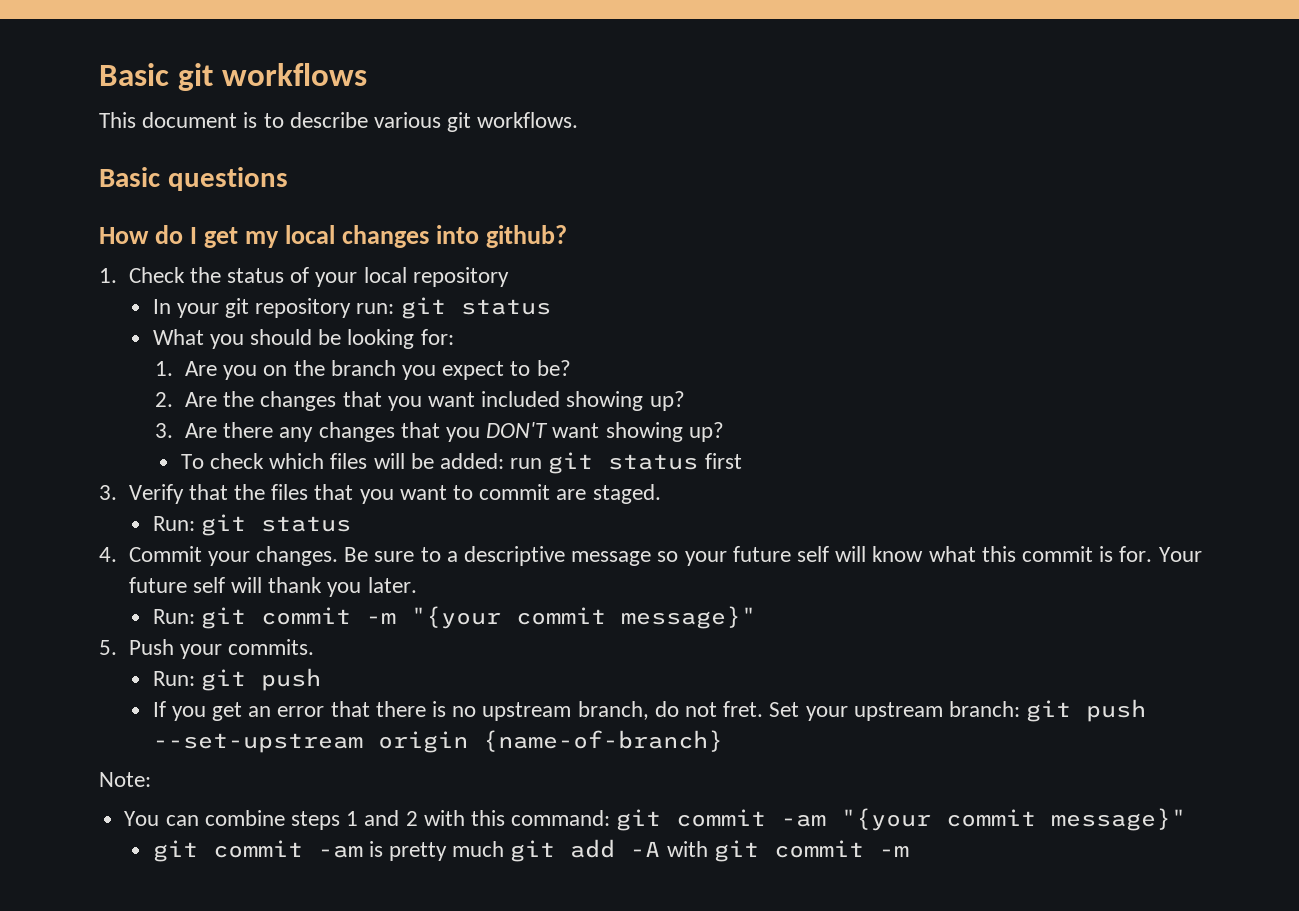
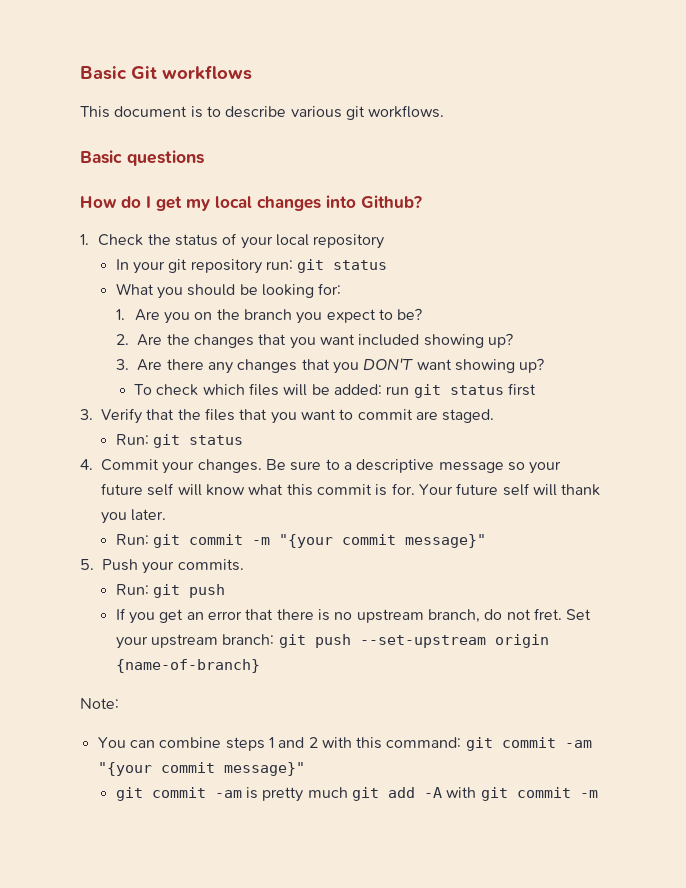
- Basic git workflows
+ Basic Git workflows
- How do I get my local changes into github?
+ How do I get my local changes into Github?

